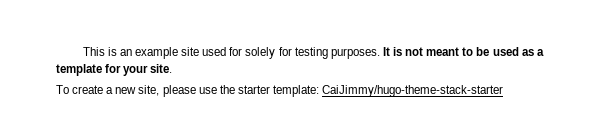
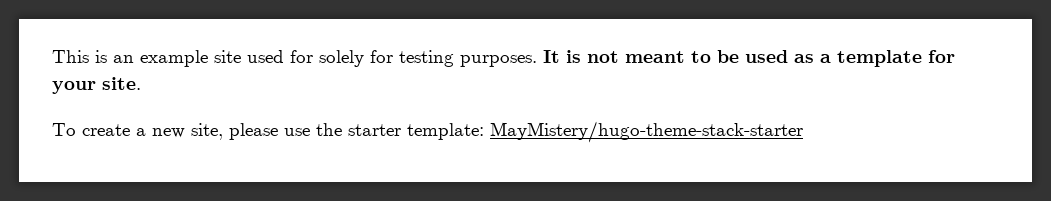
- To create a new site, please use the starter template: CaiJimmy/hugo-theme-stack-starter
+ To create a new site, please use the starter template: MayMistery/hugo-theme-stack-starter

